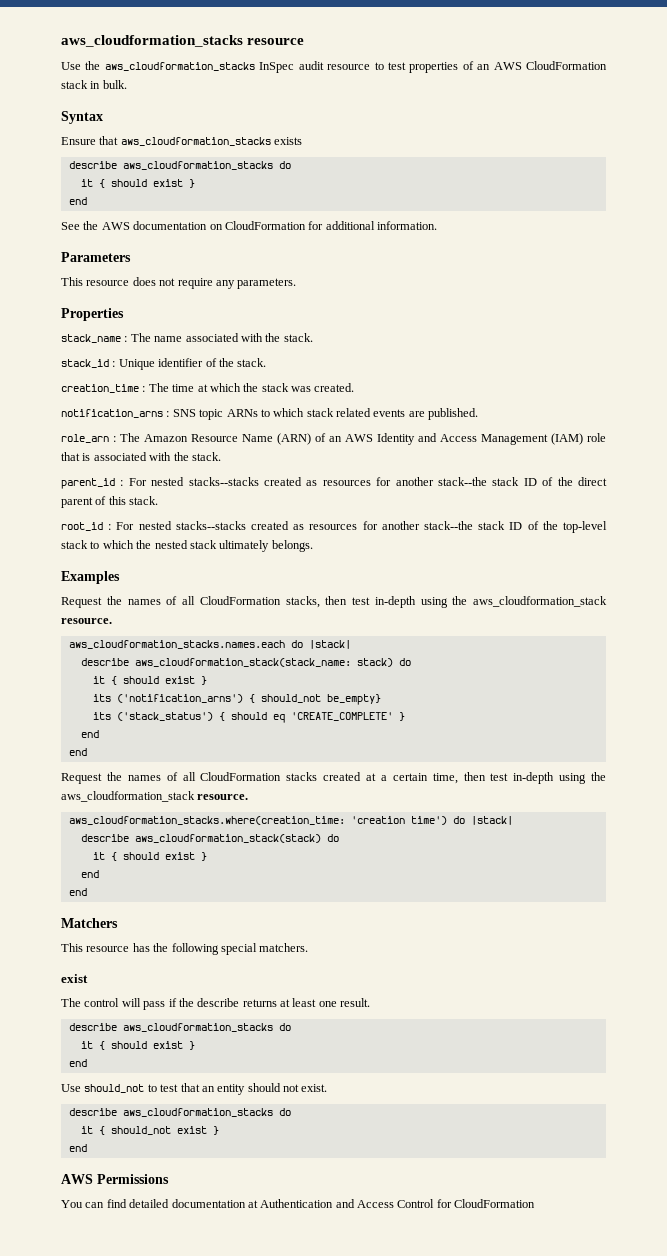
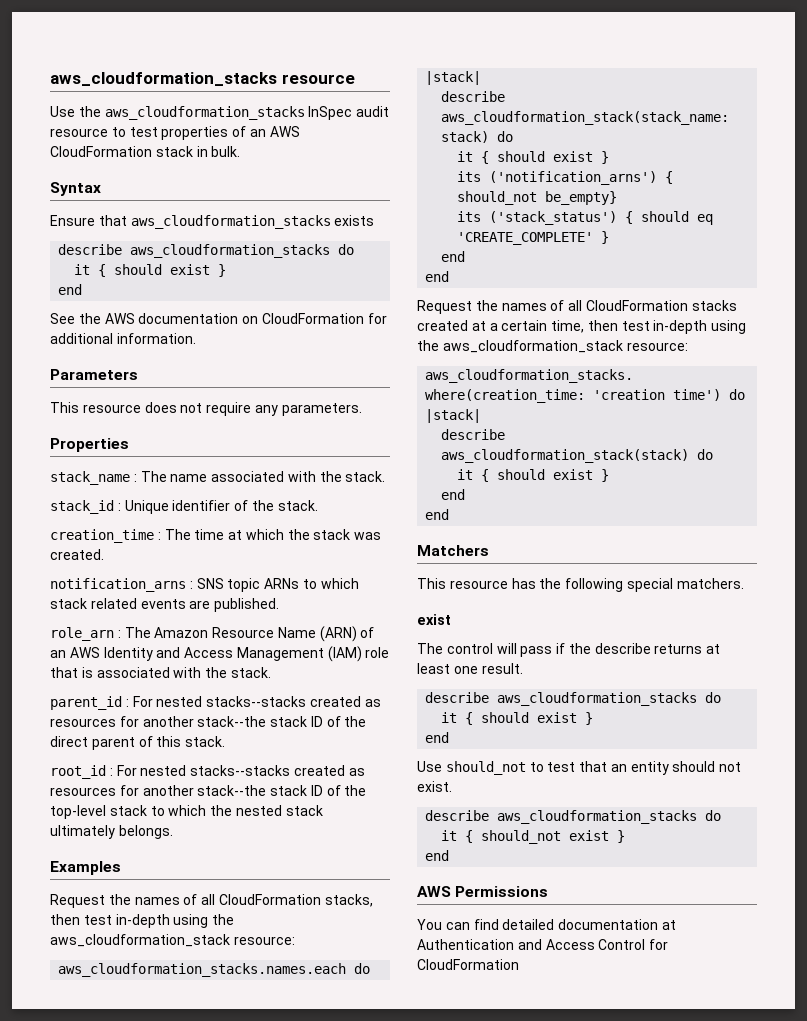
- Request the names of all CloudFormation stacks, then test in-depth using the aws_cloudformation_stack resource.
+ Request the names of all CloudFormation stacks, then test in-depth using the aws_cloudformation_stack resource:
- Request the names of all CloudFormation stacks created at a certain time, then test in-depth using the aws_cloudformation_stack resource.
+ Request the names of all CloudFormation stacks created at a certain time, then test in-depth using the aws_cloudformation_stack resource:

